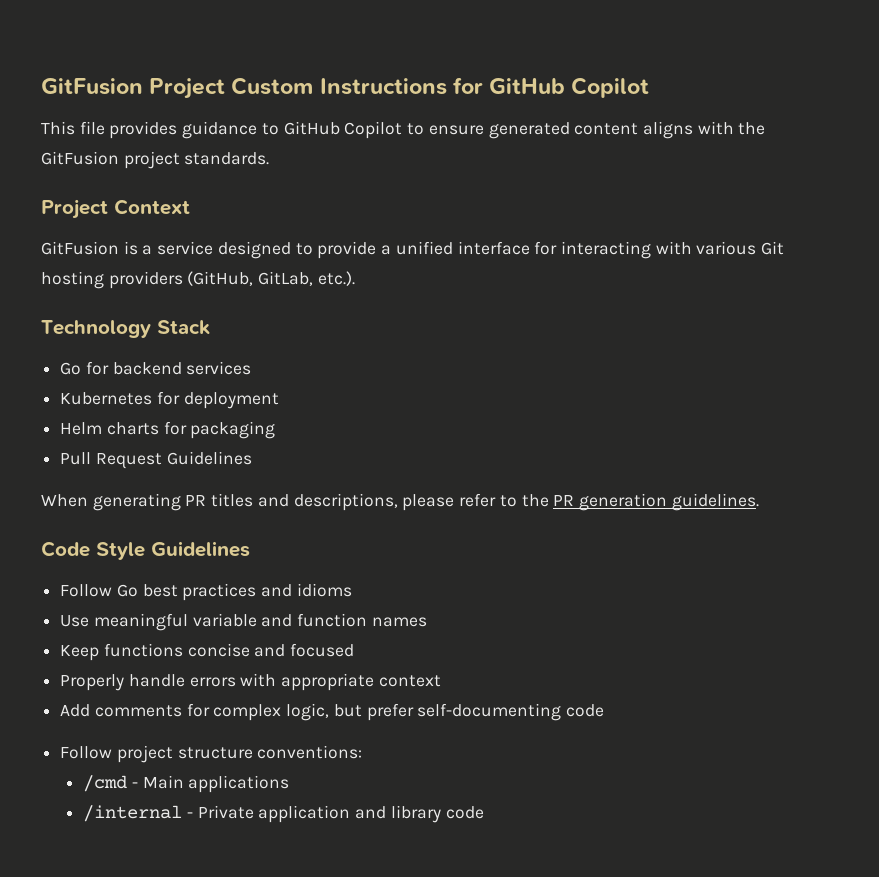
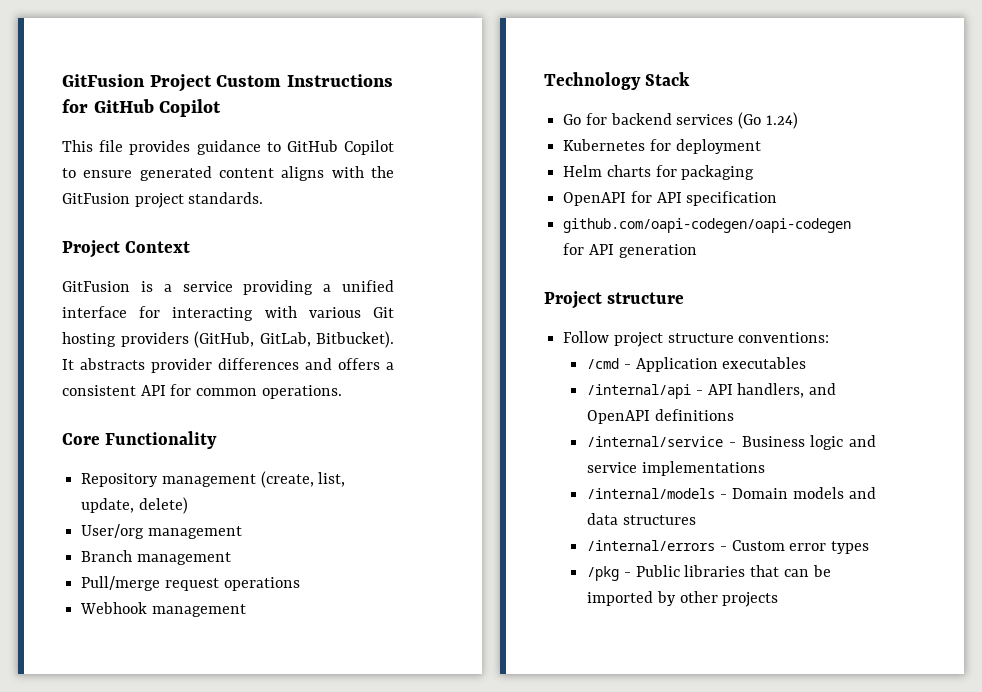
- GitFusion is a service designed to provide a unified interface for interacting with various Git hosting providers (GitHub, GitLab, etc.).
+ GitFusion is a service providing a unified interface for interacting with various Git hosting providers (GitHub, GitLab, Bitbucket). It abstracts provider differences and offers a consistent API for common operations.
+ Core Functionality
+ Repository management (create, list, update, delete)
+ User/org management
+ Branch management
+ Pull/merge request operations
+ Webhook management
- Go for backend services
+ Go for backend services (Go 1.24)
- Pull Request Guidelines
- When generating PR titles and descriptions, please refer to the PR generation guidelines.
- Code Style Guidelines
- Follow Go best practices and idioms
- Use meaningful variable and function names
- Keep functions concise and focused
- Properly handle errors with appropriate context
- Add comments for complex logic, but prefer self-documenting code
+ OpenAPI for API specification
+ github.com/oapi-codegen/oapi-codegen for API generation
+ Project structure
- /cmd - Main applications
- /internal - Private application and library code
+ /cmd - Application executables
+ /internal/api - API handlers, and OpenAPI definitions
+ /internal/service - Business logic and service implementations
+ /internal/models - Domain models and data structures
+ /internal/errors - Custom error types
+ /pkg - Public libraries that can be imported by other projects

